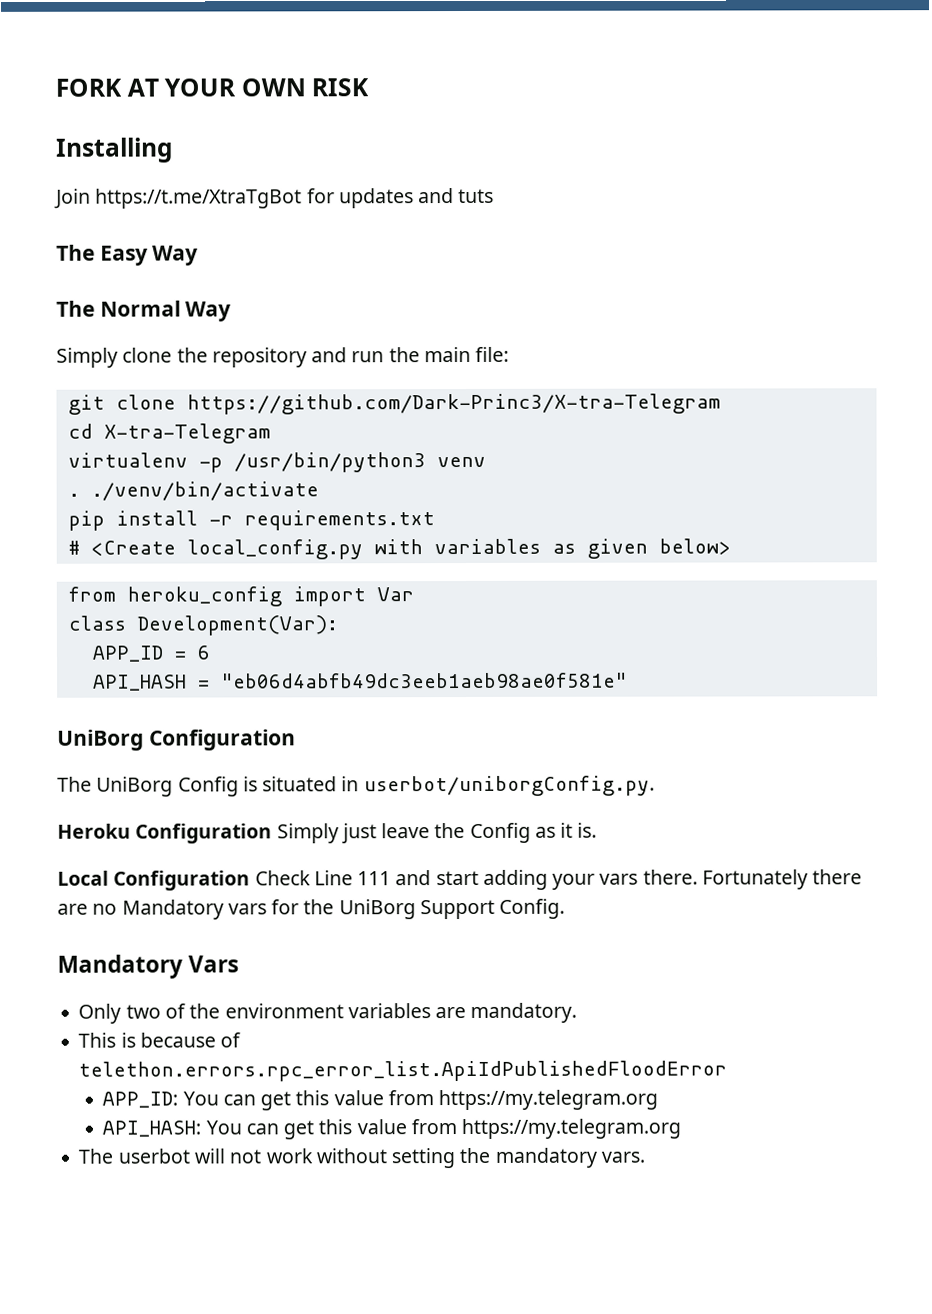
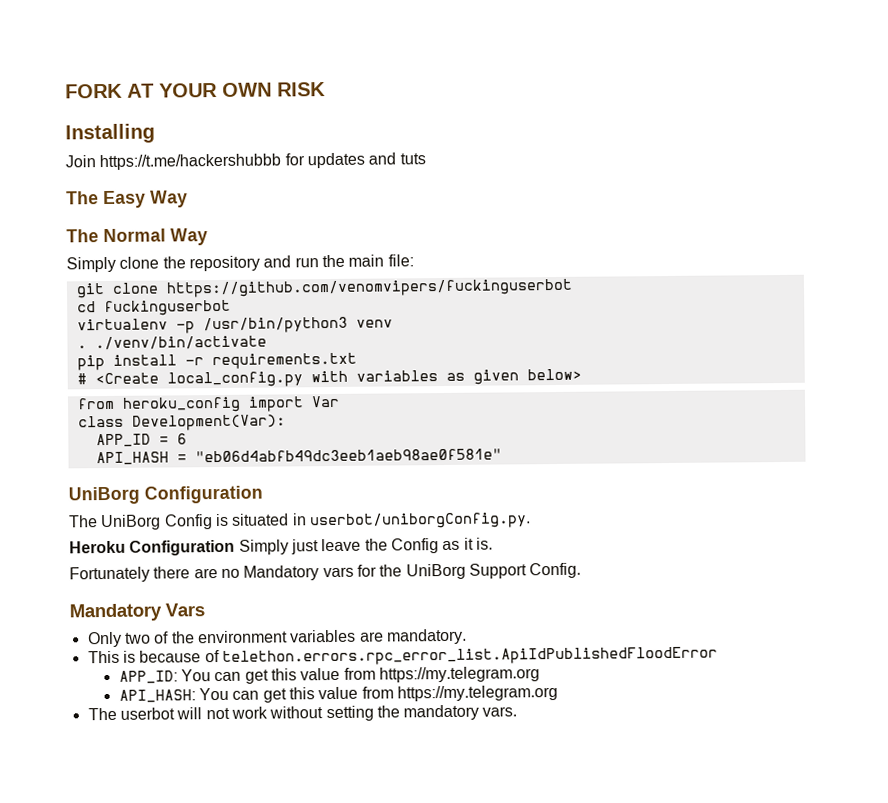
- Join https://t.me/XtraTgBot for updates and tuts
+ Join https://t.me/hackershubbb for updates and tuts
- git clone https://github.com/Dark-Princ3/X-tra-Telegram
+ git clone https://github.com/venomvipers/fuckinguserbot
- cd X-tra-Telegram
+ cd fuckinguserbot
- Local Configuration Check Line 111 and start adding your vars there.

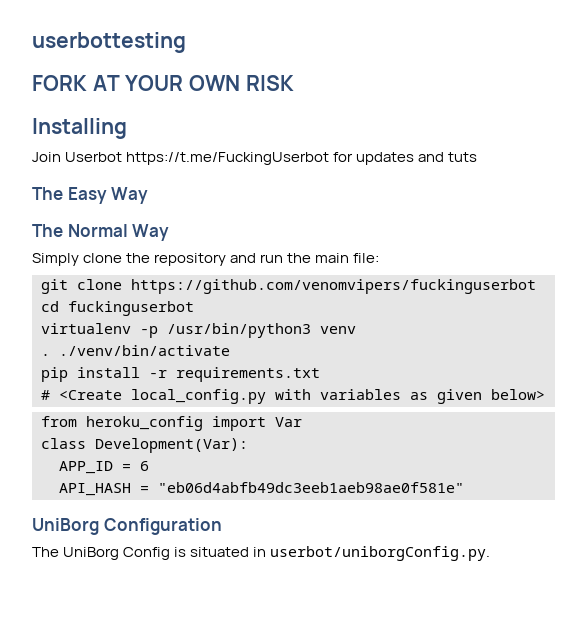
+ userbottesting
- Join https://t.me/hackershubbb for updates and tuts
+ Join Userbot https://t.me/FuckingUserbot for updates and tuts
- Heroku Configuration Simply just leave the Config as it is.
- Fortunately there are no Mandatory vars for the UniBorg Support Config.
- Mandatory Vars
- Only two of the environment variables are mandatory.
- This is because of telethon.errors.rpc_error_list.ApiIdPublishedFloodError
- APP_ID: You can get this value from https://my.telegram.org
- API_HASH: You can get this value from https://my.telegram.org
- The userbot will not work without setting the mandatory vars.

